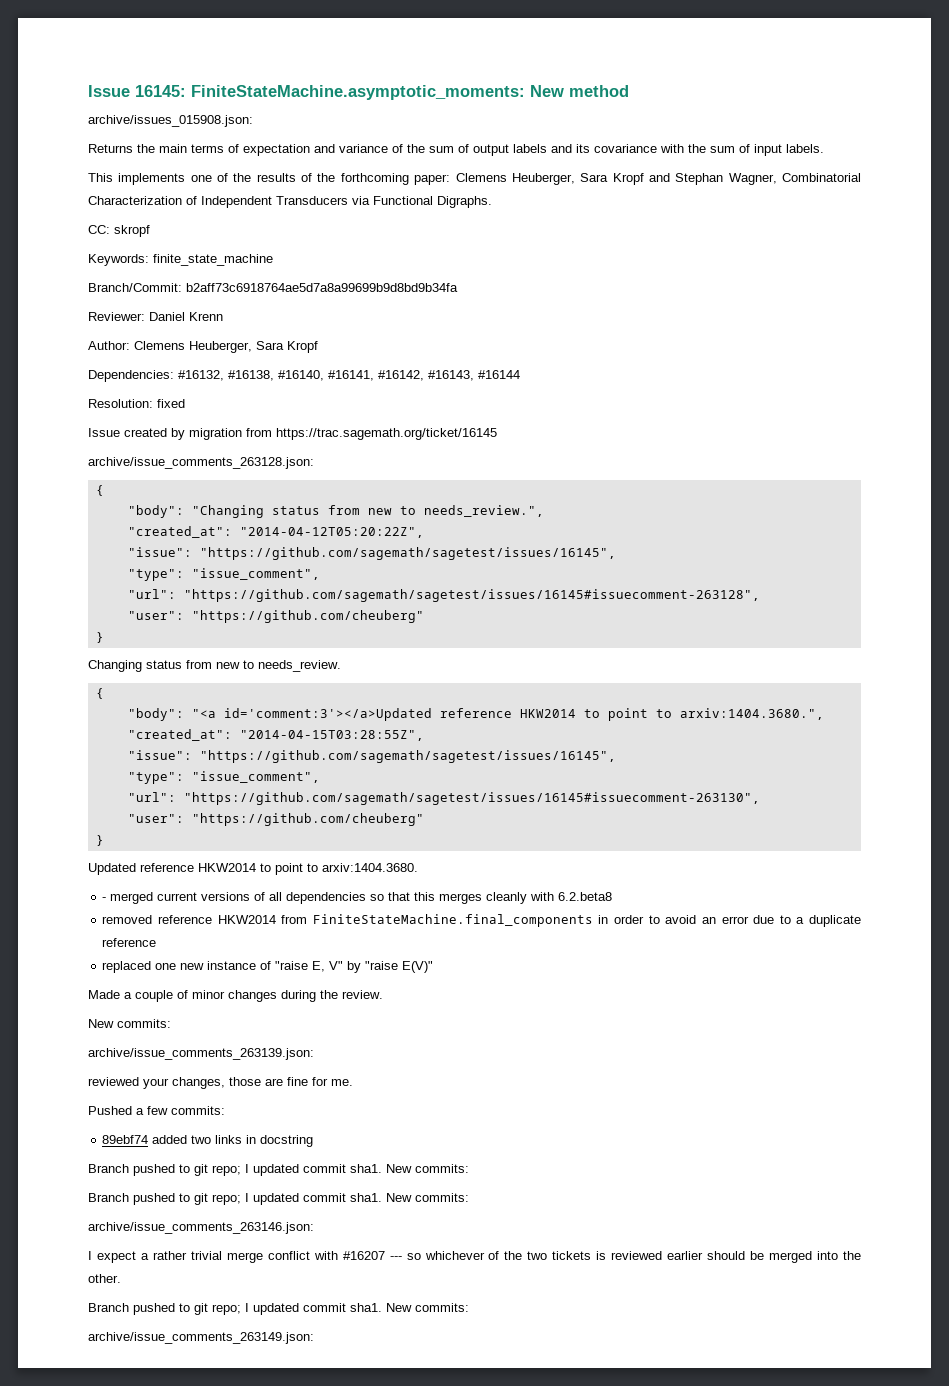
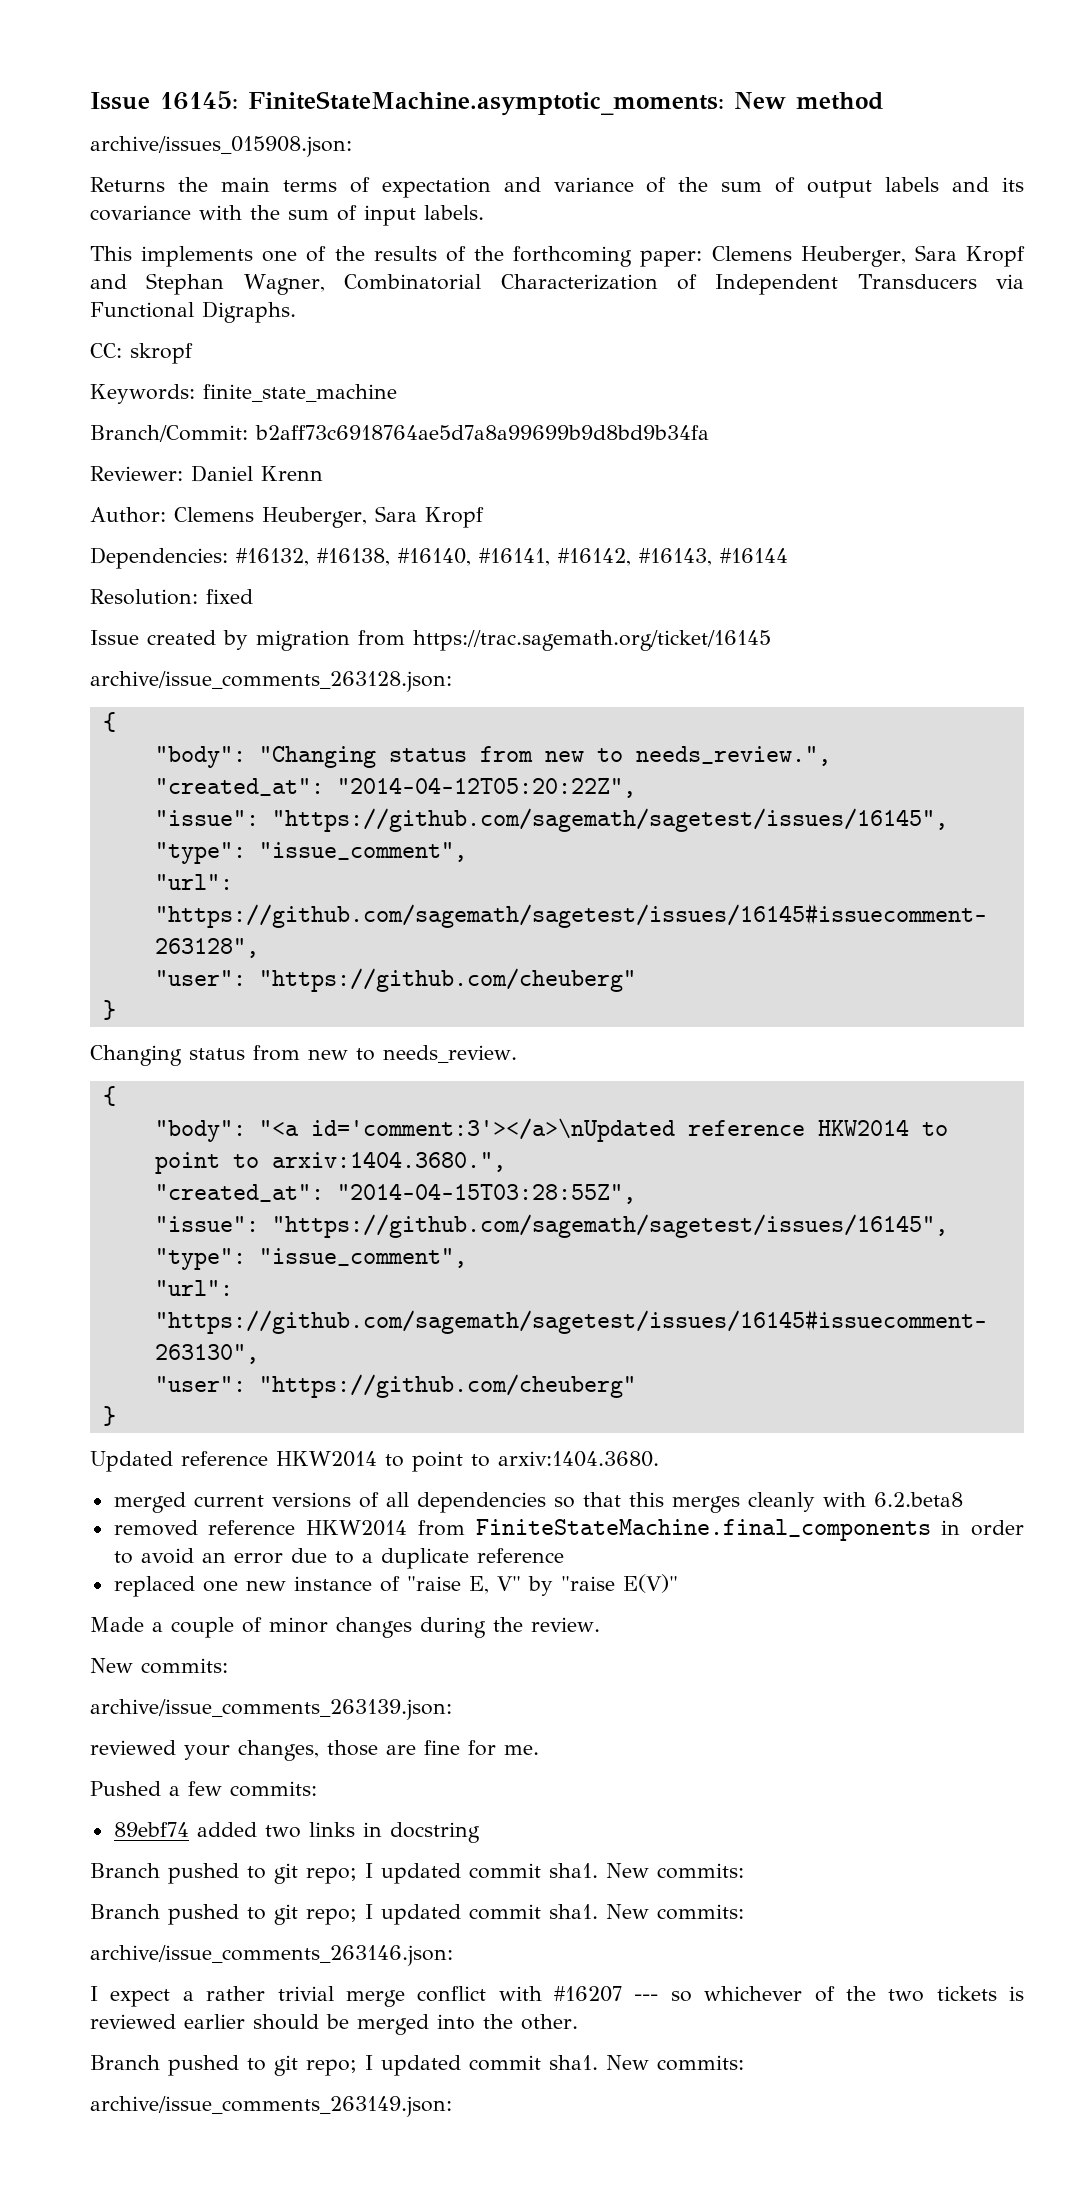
- "body": "<a id='comment:3'></a>Updated reference HKW2014 to point to arxiv:1404.3680.",
+ "body": "<a id='comment:3'></a>\nUpdated reference HKW2014 to point to arxiv:1404.3680.",
- - merged current versions of all dependencies so that this merges cleanly with 6.2.beta8
+ merged current versions of all dependencies so that this merges cleanly with 6.2.beta8

